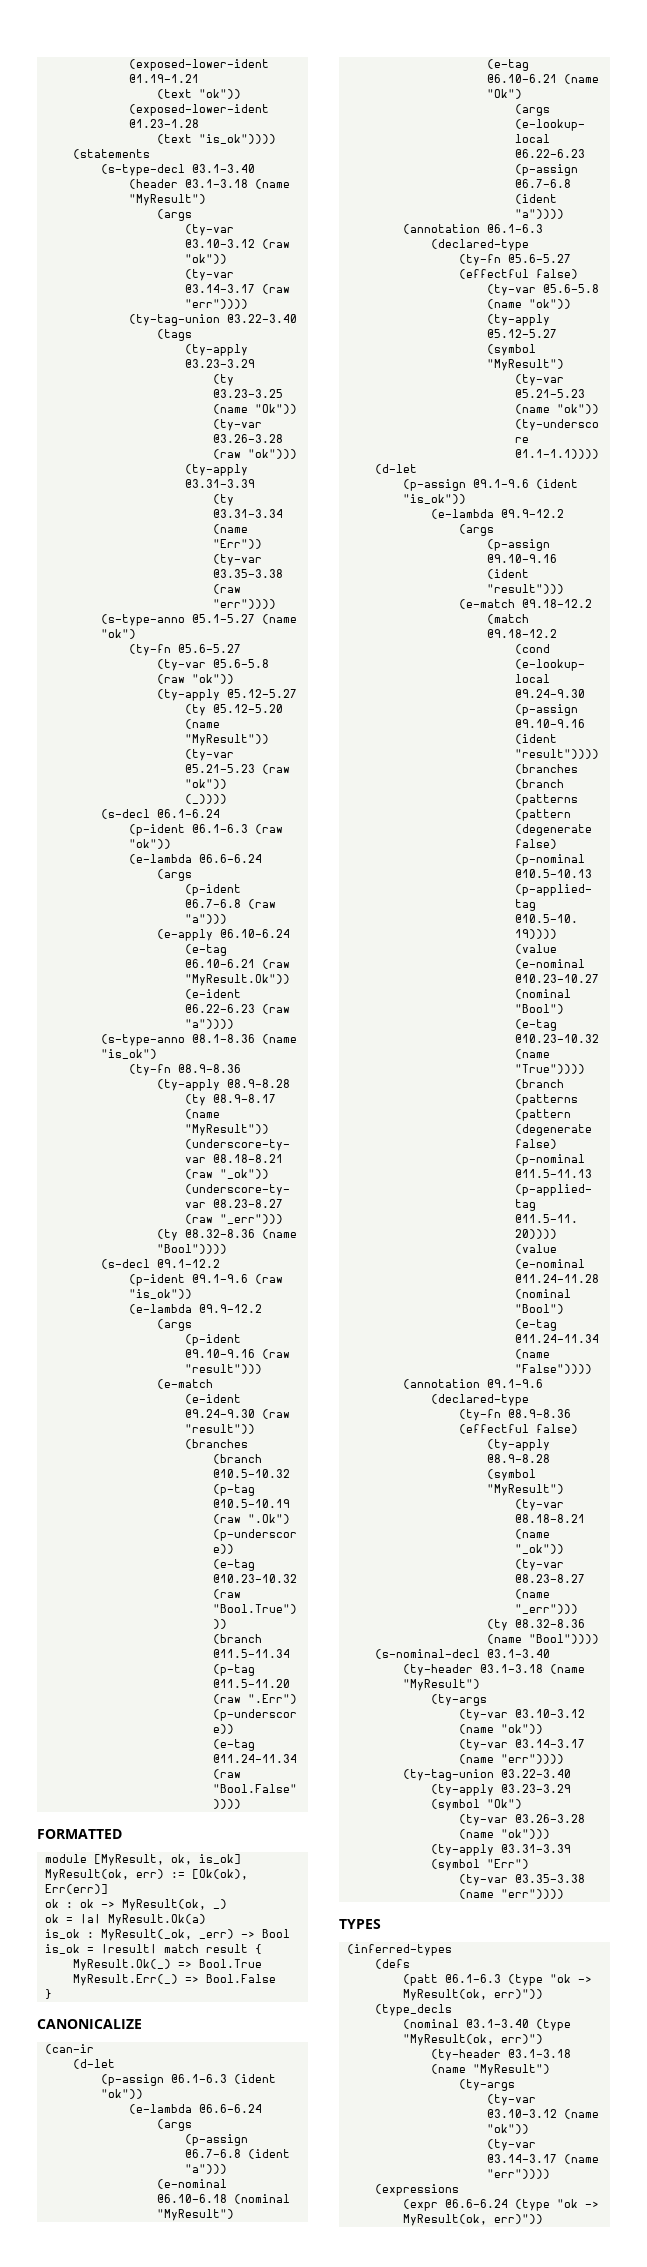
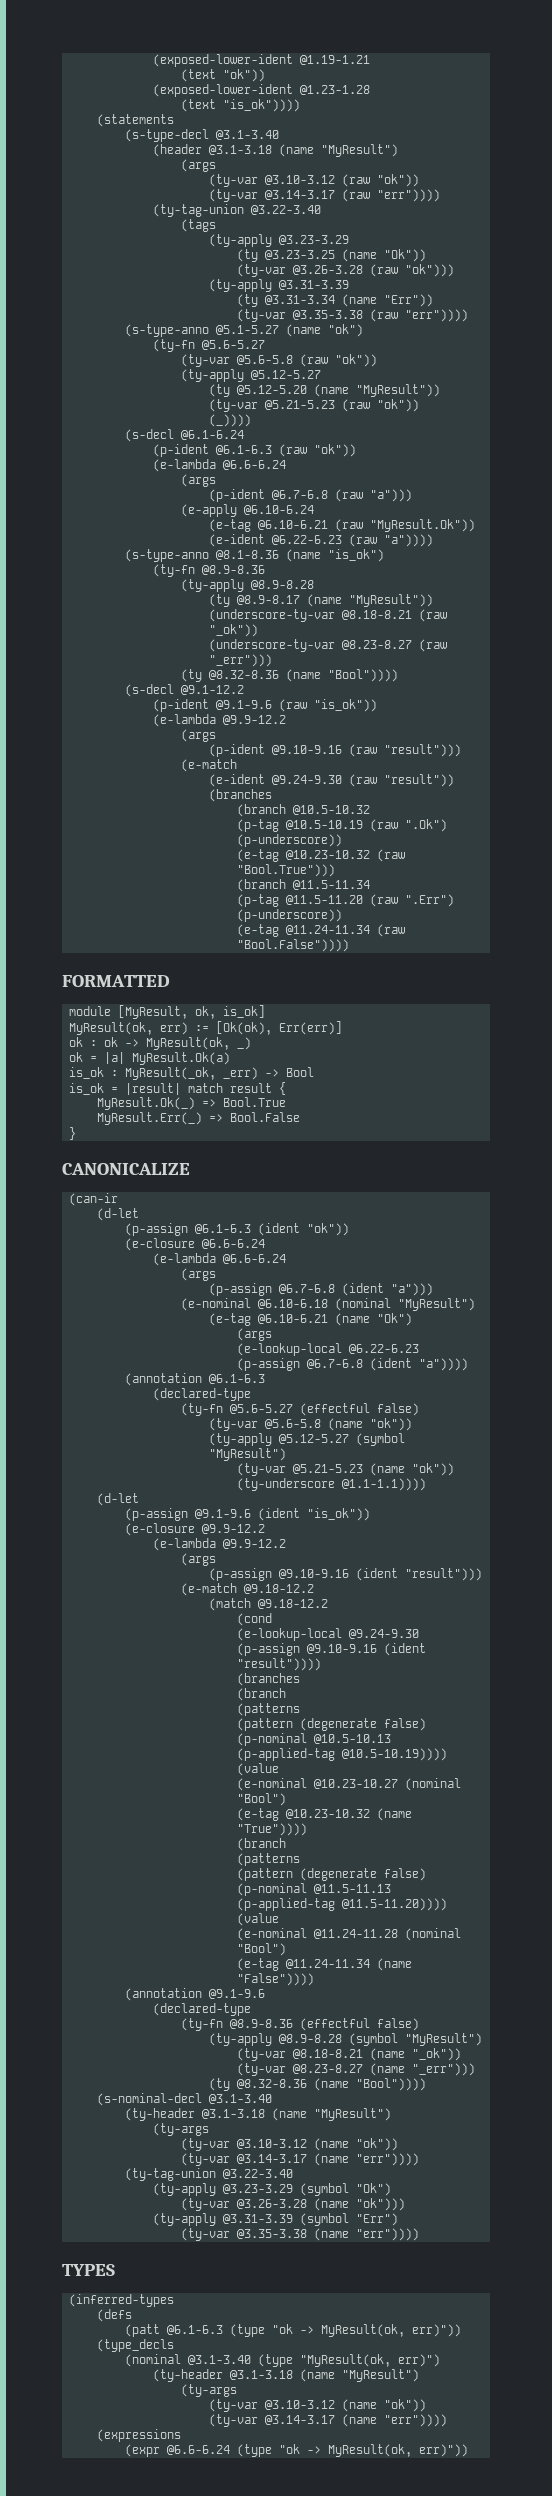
+ (e-closure @6.6-6.24
+ (e-closure @9.9-12.2

